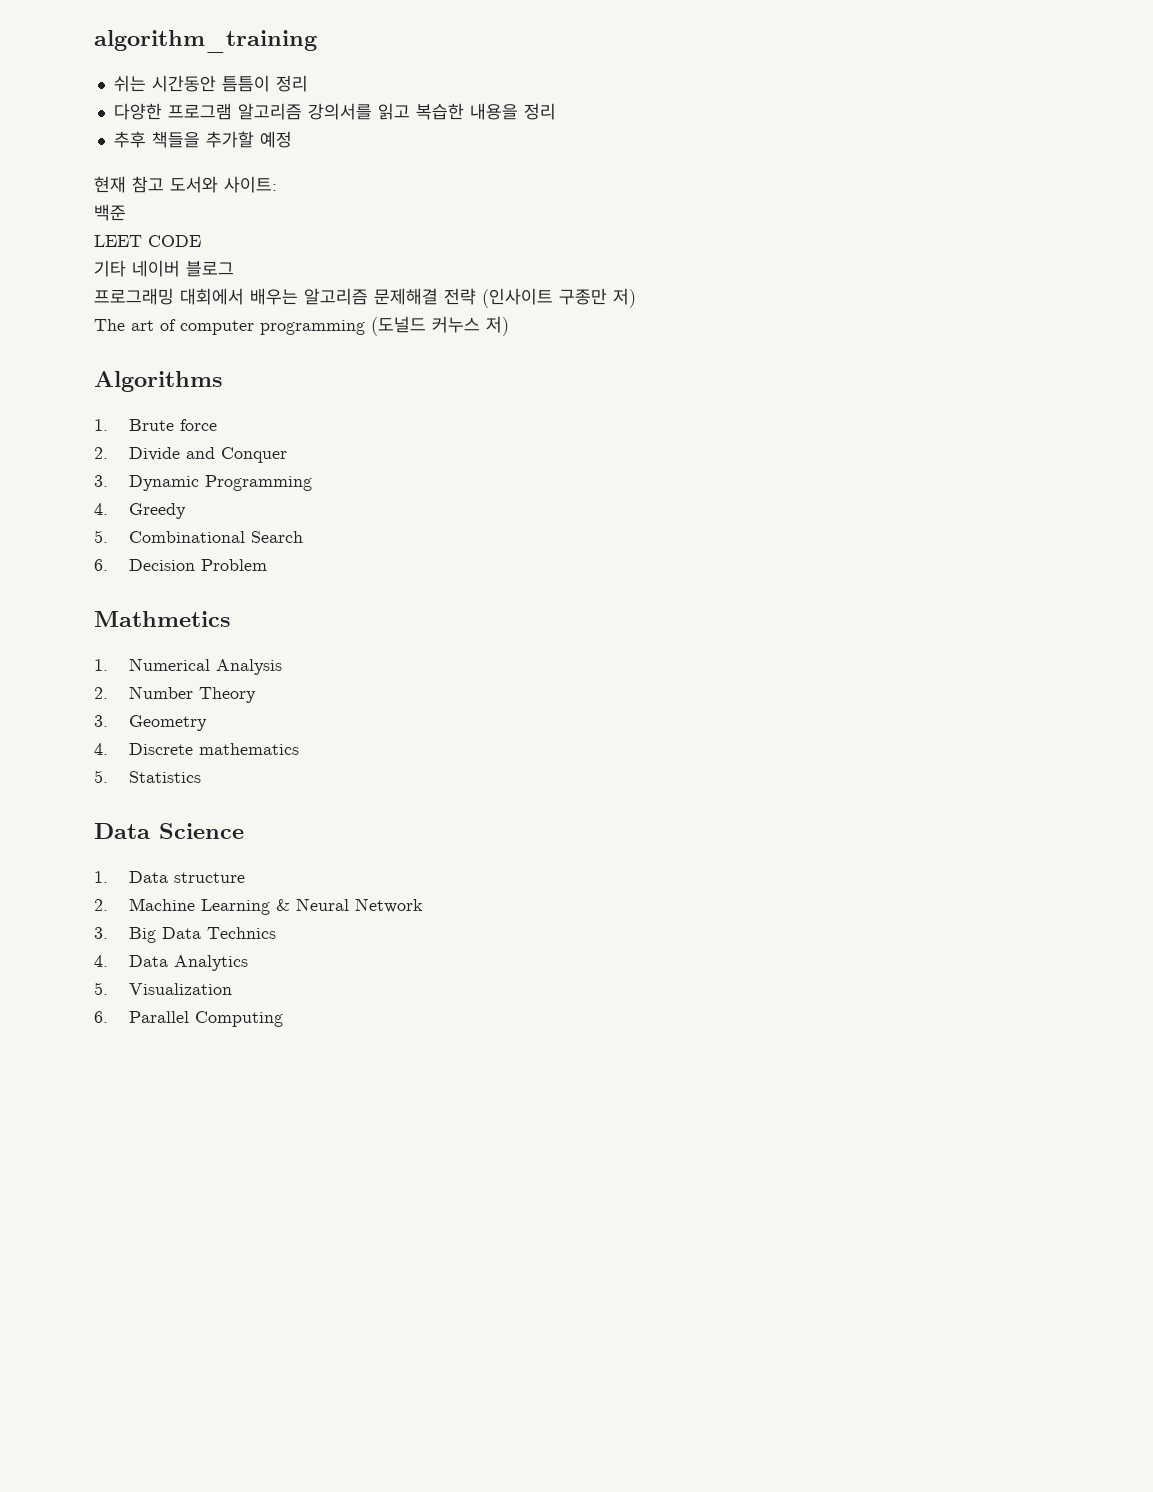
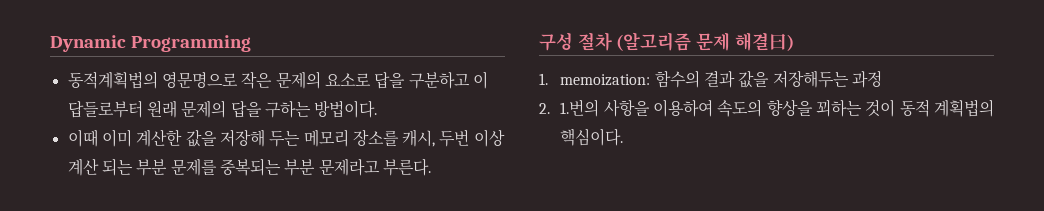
- algorithm_training
- 쉬는 시간동안 틈틈이 정리
- 다양한 프로그램 알고리즘 강의서를 읽고 복습한 내용을 정리
- 추후 책들을 추가할 예정
- 현재 참고 도서와 사이트:
- 백준
- LEET CODE
- 기타 네이버 블로그
- 프로그래밍 대회에서 배우는 알고리즘 문제해결 전략 (인사이트 구종만 저)
- The art of computer programming (도널드 커누스 저)
- Algorithms
- 1. Brute force
- 2. Divide and Conquer
- 3. Dynamic Programming
- 4. Greedy
- 5. Combinational Search
- 6. Decision Problem
- Mathmetics
- 1. Numerical Analysis
- 2. Number Theory
- 3. Geometry
- 4. Discrete mathematics
- 5. Statistics
- Data Science
- 1. Data structure
- 2. Machine Learning & Neural Network
- 3. Big Data Technics
- 4. Data Analytics
- 5. Visualization
- 6. Parallel Computing
+ Dynamic Programming
+ 동적계획법의 영문명으로 작은 문제의 요소로 답을 구분하고 이 답들로부터 원래 문제의 답을 구하는 방법이다.
+ 이때 이미 계산한 값을 저장해 두는 메모리 장소를 캐시, 두번 이상 계산 되는 부분 문제를 중복되는 부분 문제라고 부른다.
+ 구성 절차 (알고리즘 문제 해결曰)
+ 1. memoization: 함수의 결과 값을 저장해두는 과정
+ 2. 1.번의 사항을 이용하여 속도의 향상을 꾀하는 것이 동적 계획법의 핵심이다.

